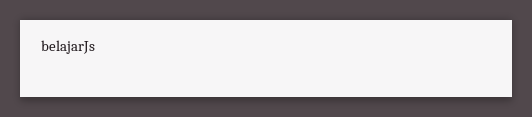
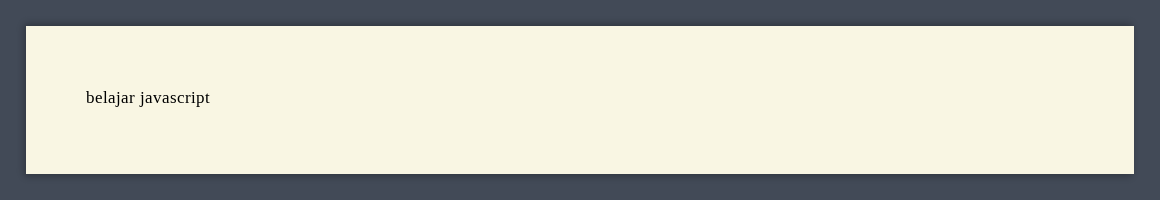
- belajarJs
+ belajar javascript

